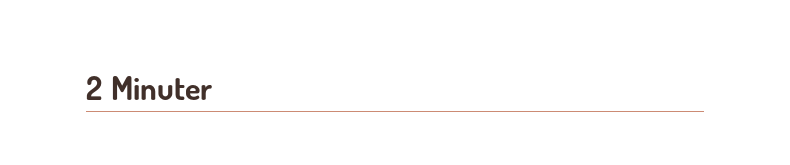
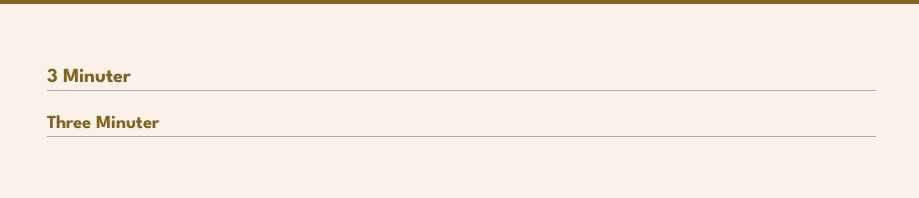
- 2 Minuter
+ 3 Minuter
+ Three Minuter

